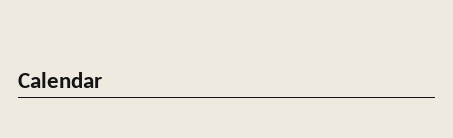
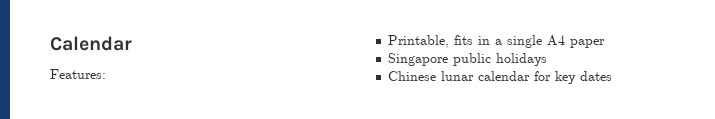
+ Features:
+ Printable, fits in a single A4 paper
+ Singapore public holidays
+ Chinese lunar calendar for key dates

